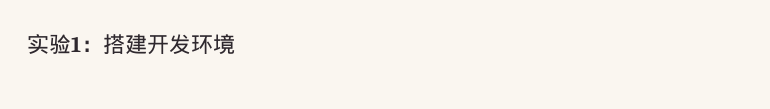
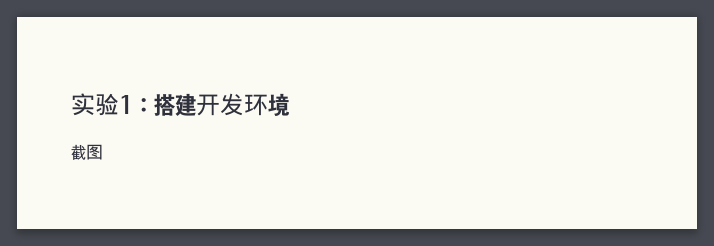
+ 截图

